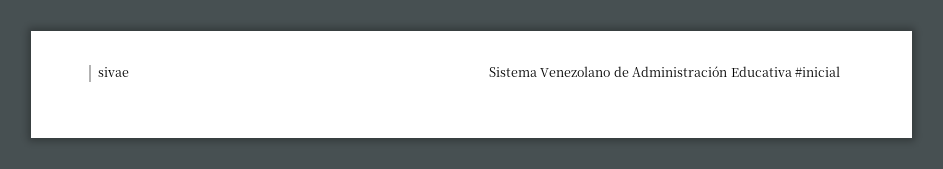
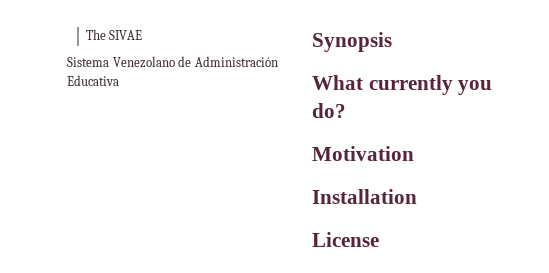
- sivae
+ The SIVAE
- Sistema Venezolano de Administración Educativa #inicial
+ Sistema Venezolano de Administración Educativa
+ Synopsis
+ What currently you do?
+ Motivation
+ Installation
+ License

